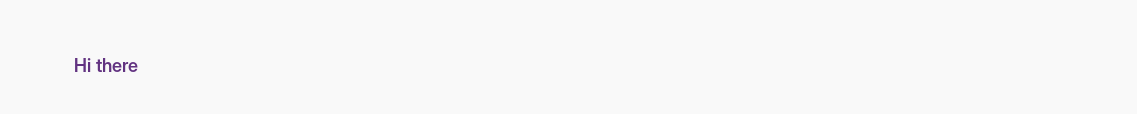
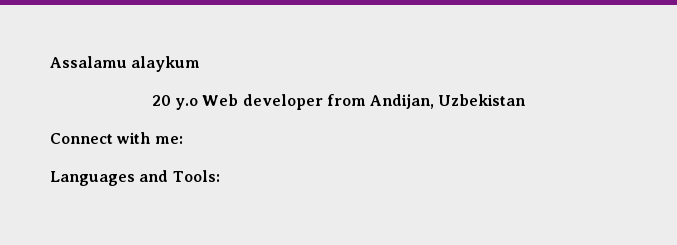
- Hi there
+ Assalamu alaykum
+ 20 y.o Web developer from Andijan, Uzbekistan
+ Connect with me:
+ Languages and Tools:

